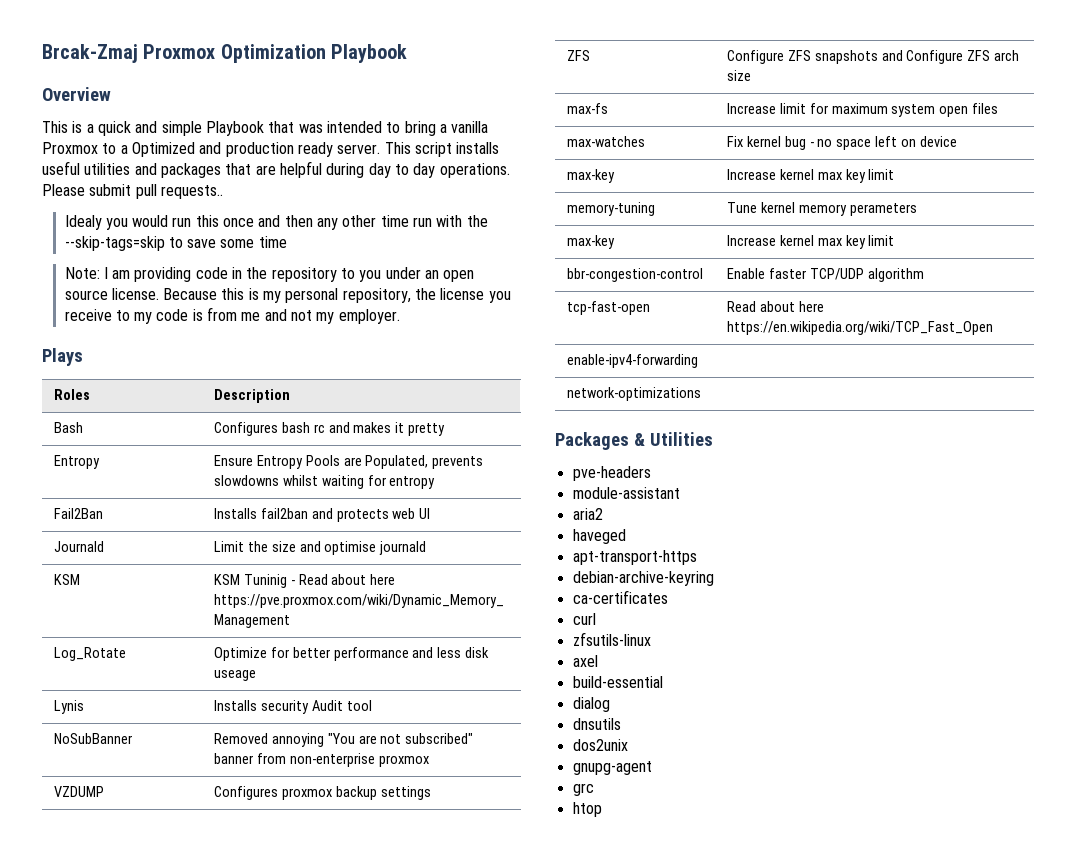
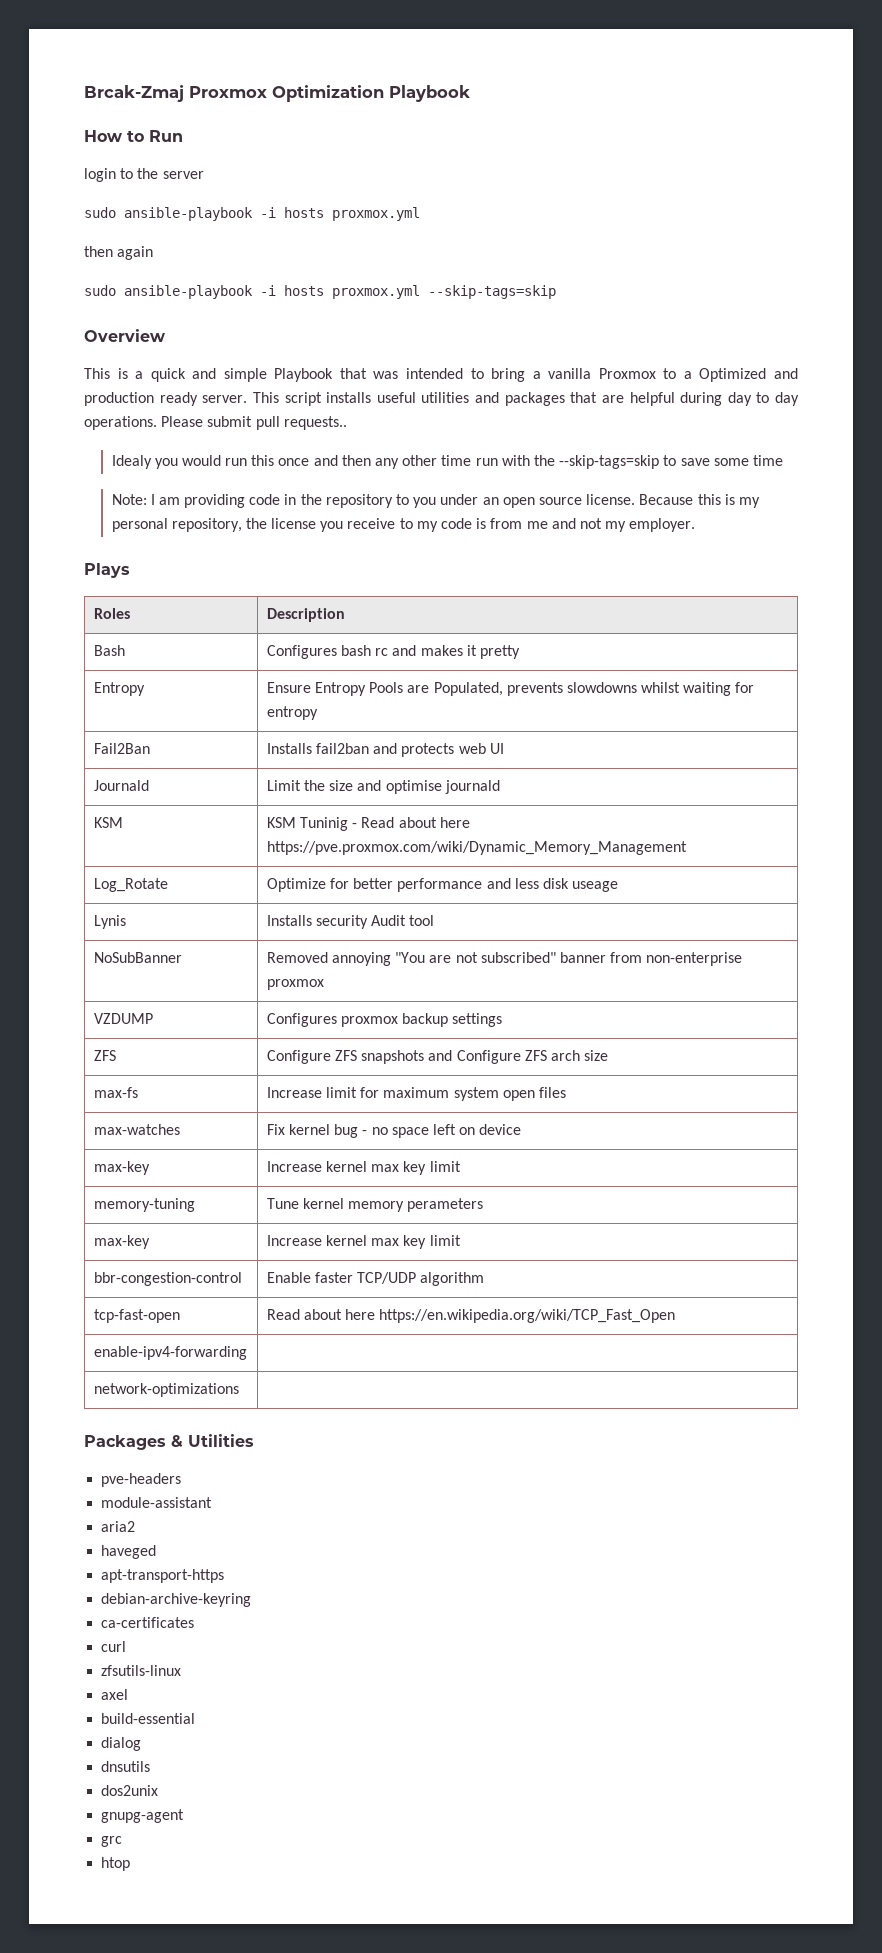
+ How to Run
+ login to the server
+ sudo ansible-playbook -i hosts proxmox.yml
+ then again
+ sudo ansible-playbook -i hosts proxmox.yml --skip-tags=skip

